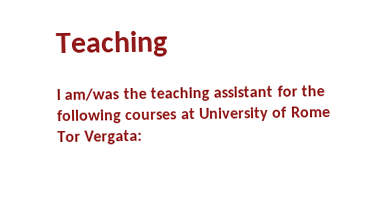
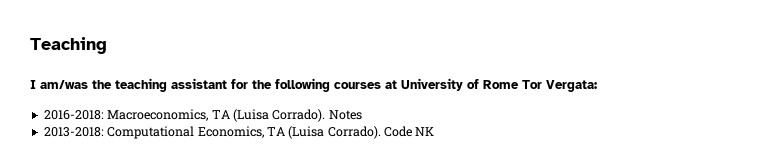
+ 2016-2018: Macroeconomics, TA (Luisa Corrado). Notes
+ 2013-2018: Computational Economics, TA (Luisa Corrado). Code NK

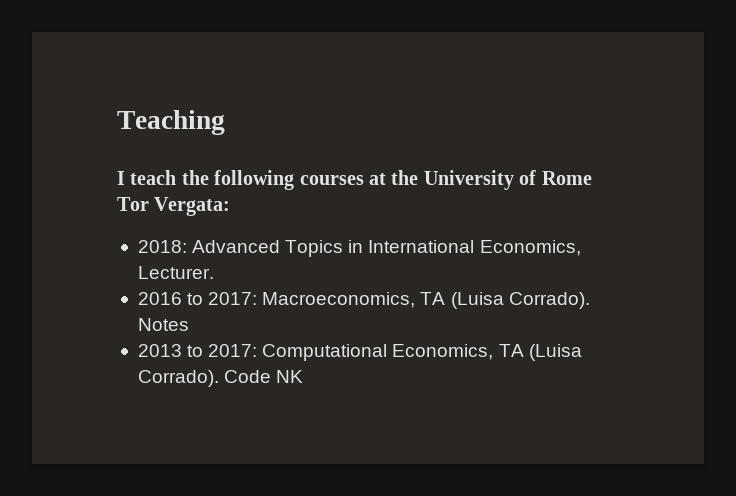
- I am/was the teaching assistant for the following courses at University of Rome Tor Vergata:
+ I teach the following courses at the University of Rome Tor Vergata:
- 2016-2018: Macroeconomics, TA (Luisa Corrado).
+ 2018: Advanced Topics in International Economics, Lecturer.
+ 2016 to 2017: Macroeconomics, TA (Luisa Corrado).
- 2013-2018: Computational Economics, TA (Luisa Corrado).
+ 2013 to 2017: Computational Economics, TA (Luisa Corrado).

